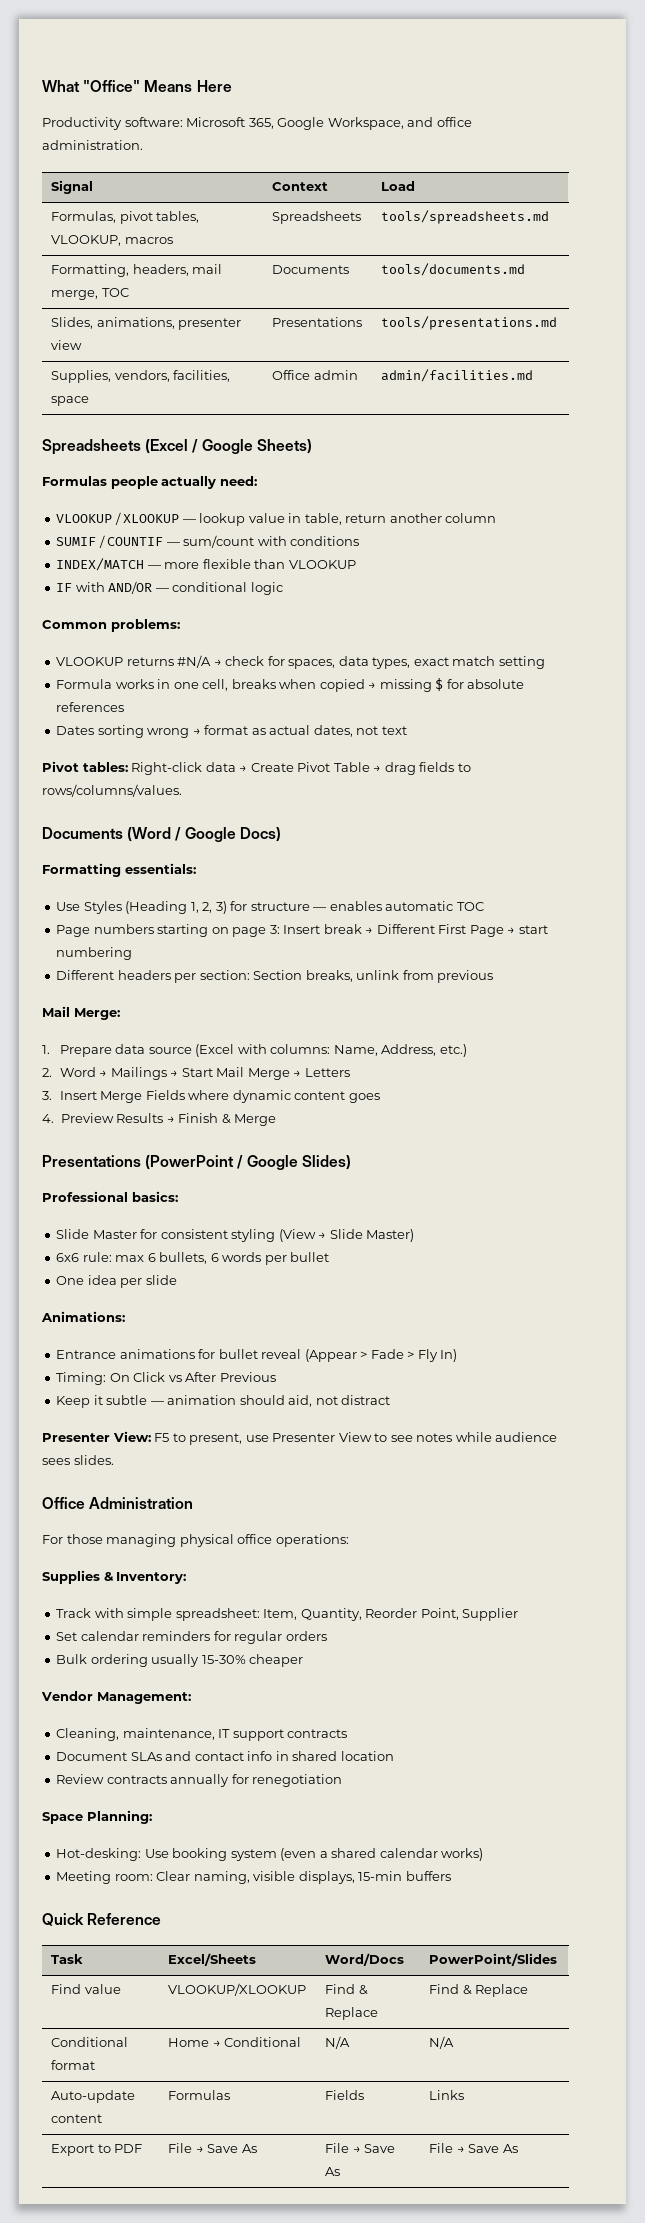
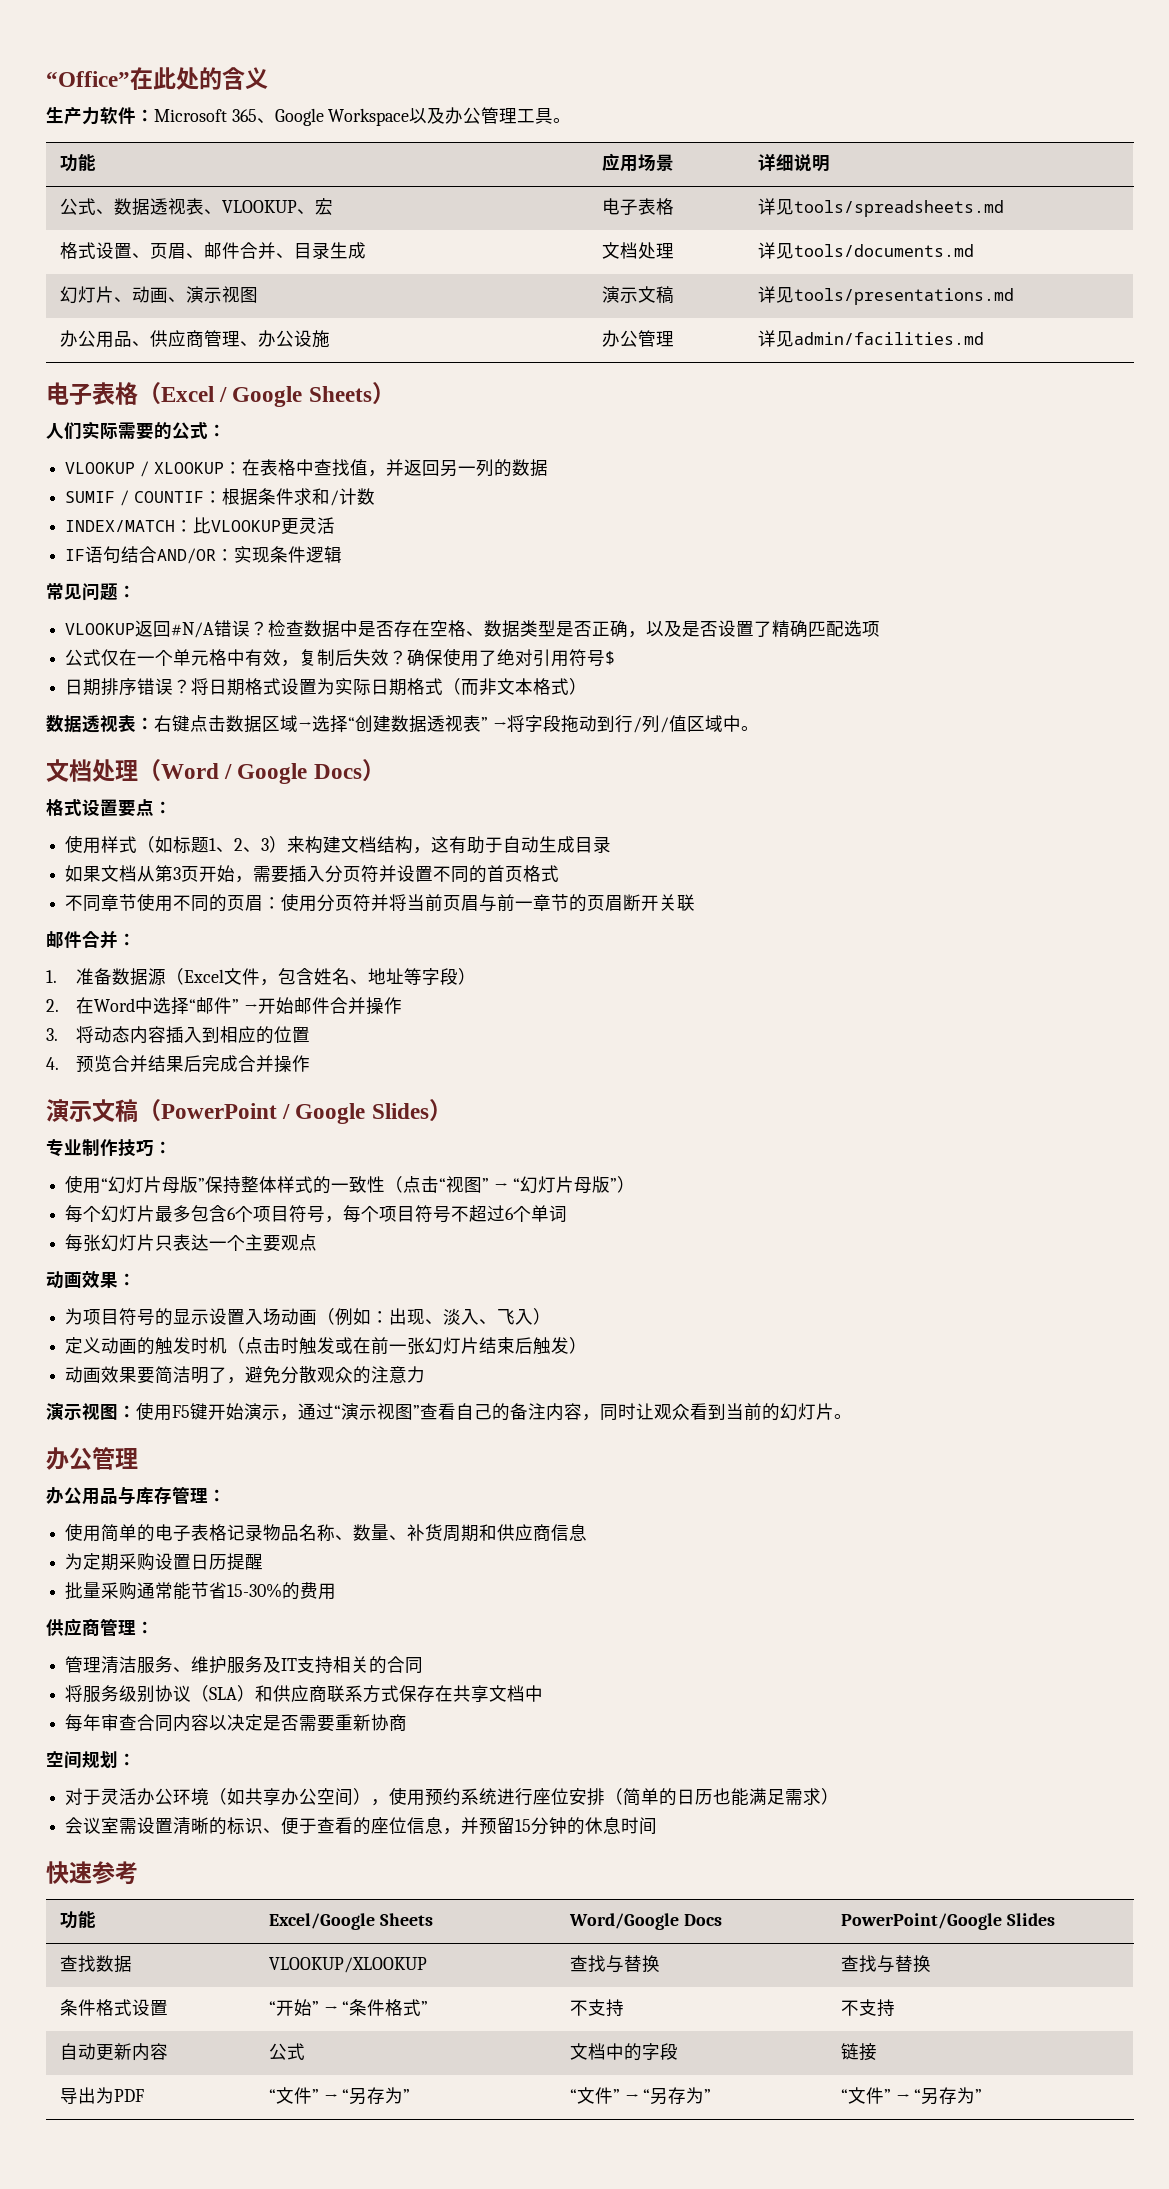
- What "Office" Means Here
- Productivity software: Microsoft 365, Google Workspace, and office administration.
- Signal | Context | Load
- Formulas, pivot tables, VLOOKUP, macros | Spreadsheets | tools/spreadsheets.md
- Formatting, headers, mail merge, TOC | Documents | tools/documents.md
- Slides, animations, presenter view | Presentations | tools/presentations.md
- Supplies, vendors, facilities, space | Office admin | admin/facilities.md
- Spreadsheets (Excel / Google Sheets)
- Formulas people actually need:
- VLOOKUP / XLOOKUP — lookup value in table, return another column
- SUMIF / COUNTIF — sum/count with conditions
- INDEX/MATCH — more flexible than VLOOKUP
+ “Office”在此处的含义
+ 生产力软件：Microsoft 365、Google Workspace以及办公管理工具。
+ 功能 | 应用场景 | 详细说明
+ 公式、数据透视表、VLOOKUP、宏 | 电子表格 | 详见tools/spreadsheets.md
+ 格式设置、页眉、邮件合并、目录生成 | 文档处理 | 详见tools/documents.md
+ 幻灯片、动画、演示视图 | 演示文稿 | 详见tools/presentations.md
+ 办公用品、供应商管理、办公设施 | 办公管理 | 详见admin/facilities.md
+ 电子表格（Excel / Google Sheets）
+ 人们实际需要的公式：
+ VLOOKUP / XLOOKUP：在表格中查找值，并返回另一列的数据
+ SUMIF / COUNTIF：根据条件求和/计数
+ INDEX/MATCH：比VLOOKUP更灵活
- IF with AND/OR — conditional logic
- Common problems:
- VLOOKUP returns #N/A → check for spaces, data types, exact match setting
- Formula works in one cell, breaks when copied → missing $ for absolute references
- Dates sorting wrong → format as actual dates, not text
- Pivot tables: Right-click data → Create Pivot Table → drag fields to rows/columns/values.
- Documents (Word / Google Docs)
- Formatting essentials:
- Use Styles (Heading 1, 2, 3) for structure — enables automatic TOC
- Page numbers starting on page 3: Insert break → Different First Page → start numbering
- Different headers per section: Section breaks, unlink from previous
- Mail Merge:
- 1. Prepare data source (Excel with columns: Name, Address, etc.)
- 2. Word → Mailings → Start Mail Merge → Letters
- 3. Insert Merge Fields where dynamic content goes
- 4. Preview Results → Finish & Merge
- Presentations (PowerPoint / Google Slides)
- Professional basics:
- Slide Master for consistent styling (View → Slide Master)
- 6x6 rule: max 6 bullets, 6 words per bullet
- One idea per slide
- Animations:
- Entrance animations for bullet reveal (Appear > Fade > Fly In)
- Timing: On Click vs After Previous
- Keep it subtle — animation should aid, not distract
- Presenter View: F5 to present, use Presenter View to see notes while audience sees slides.
- Office Administration
- For those managing physical office operations:
- Supplies & Inventory:
- Track with simple spreadsheet: Item, Quantity, Reorder Point, Supplier
- Set calendar reminders for regular orders
- Bulk ordering usually 15-30% cheaper
- Vendor Management:
- Cleaning, maintenance, IT support contracts
- Document SLAs and contact info in shared location
- Review contracts annually for renegotiation
- Space Planning:
- Hot-desking: Use booking system (even a shared calendar works)
- Meeting room: Clear naming, visible displays, 15-min buffers
- Quick Reference
- Task | Excel/Sheets | Word/Docs | PowerPoint/Slides
- Find value | VLOOKUP/XLOOKUP | Find & Replace | Find & Replace
- Conditional format | Home → Conditional | N/A | N/A
- Auto-update content | Formulas | Fields | Links
- Export to PDF | File → Save As | File → Save As | File → Save As
+ IF语句结合AND/OR：实现条件逻辑
+ 常见问题：
+ VLOOKUP返回#N/A错误？检查数据中是否存在空格、数据类型是否正确，以及是否设置了精确匹配选项
+ 公式仅在一个单元格中有效，复制后失效？确保使用了绝对引用符号$
+ 日期排序错误？将日期格式设置为实际日期格式（而非文本格式）
+ 数据透视表：右键点击数据区域→选择“创建数据透视表” →将字段拖动到行/列/值区域中。
+ 文档处理（Word / Google Docs）
+ 格式设置要点：
+ 使用样式（如标题1、2、3）来构建文档结构，这有助于自动生成目录
+ 如果文档从第3页开始，需要插入分页符并设置不同的首页格式
+ 不同章节使用不同的页眉：使用分页符并将当前页眉与前一章节的页眉断开关联
+ 邮件合并：
+ 1.准备数据源（Excel文件，包含姓名、地址等字段）
+ 2.在Word中选择“邮件” →开始邮件合并操作
+ 3.将动态内容插入到相应的位置
+ 4.预览合并结果后完成合并操作
+ 演示文稿（PowerPoint / Google Slides）
+ 专业制作技巧：
+ 使用“幻灯片母版”保持整体样式的一致性（点击“视图” → “幻灯片母版”）
+ 每个幻灯片最多包含6个项目符号，每个项目符号不超过6个单词
+ 每张幻灯片只表达一个主要观点
+ 动画效果：
+ 为项目符号的显示设置入场动画（例如：出现、淡入、飞入）
+ 定义动画的触发时机（点击时触发或在前一张幻灯片结束后触发）
+ 动画效果要简洁明了，避免分散观众的注意力
+ 演示视图：使用F5键开始演示，通过“演示视图”查看自己的备注内容，同时让观众看到当前的幻灯片。
+ 办公管理
+ 办公用品与库存管理：
+ 使用简单的电子表格记录物品名称、数量、补货周期和供应商信息
+ 为定期采购设置日历提醒
+ 批量采购通常能节省15-30%的费用
+ 供应商管理：
+ 管理清洁服务、维护服务及IT支持相关的合同
+ 将服务级别协议（SLA）和供应商联系方式保存在共享文档中
+ 每年审查合同内容以决定是否需要重新协商
+ 空间规划：
+ 对于灵活办公环境（如共享办公空间），使用预约系统进行座位安排（简单的日历也能满足需求）
+ 会议室需设置清晰的标识、便于查看的座位信息，并预留15分钟的休息时间
+ 快速参考
+ 功能 | Excel/Google Sheets | Word/Google Docs | PowerPoint/Google Slides
+ 查找数据 | VLOOKUP/XLOOKUP | 查找与替换 | 查找与替换
+ 条件格式设置 | “开始” → “条件格式” | 不支持 | 不支持
+ 自动更新内容 | 公式 | 文档中的字段 | 链接
+ 导出为PDF | “文件” → “另存为” | “文件” → “另存为” | “文件” → “另存为”

